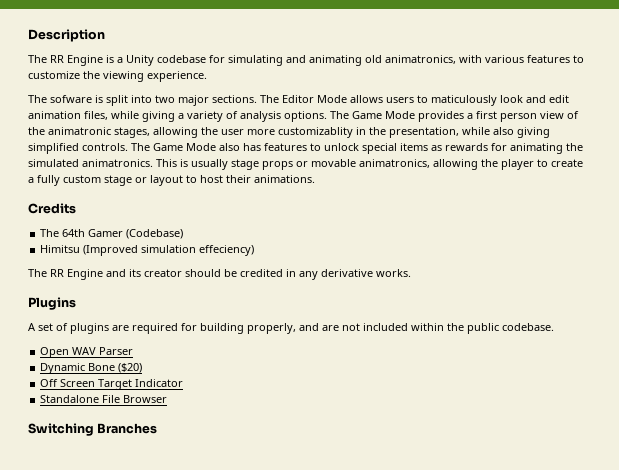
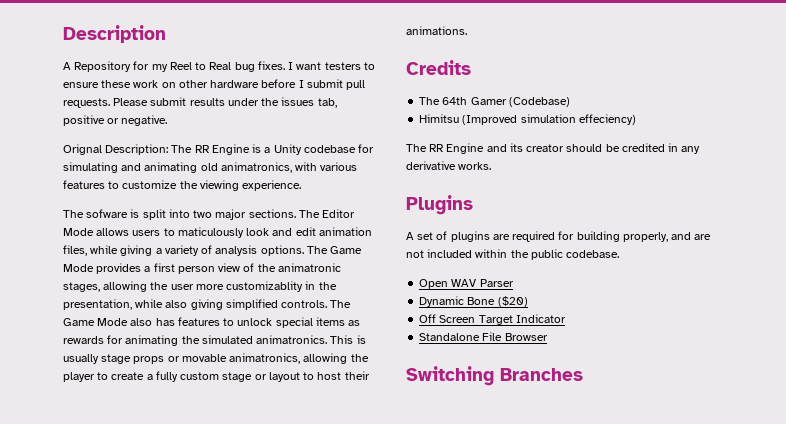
- The RR Engine is a Unity codebase for simulating and animating old animatronics, with various features to customize the viewing experience.
+ A Repository for my Reel to Real bug fixes. I want testers to ensure these work on other hardware before I submit pull requests. Please submit results under the issues tab, positive or negative.
+ Orignal Description: The RR Engine is a Unity codebase for simulating and animating old animatronics, with various features to customize the viewing experience.

